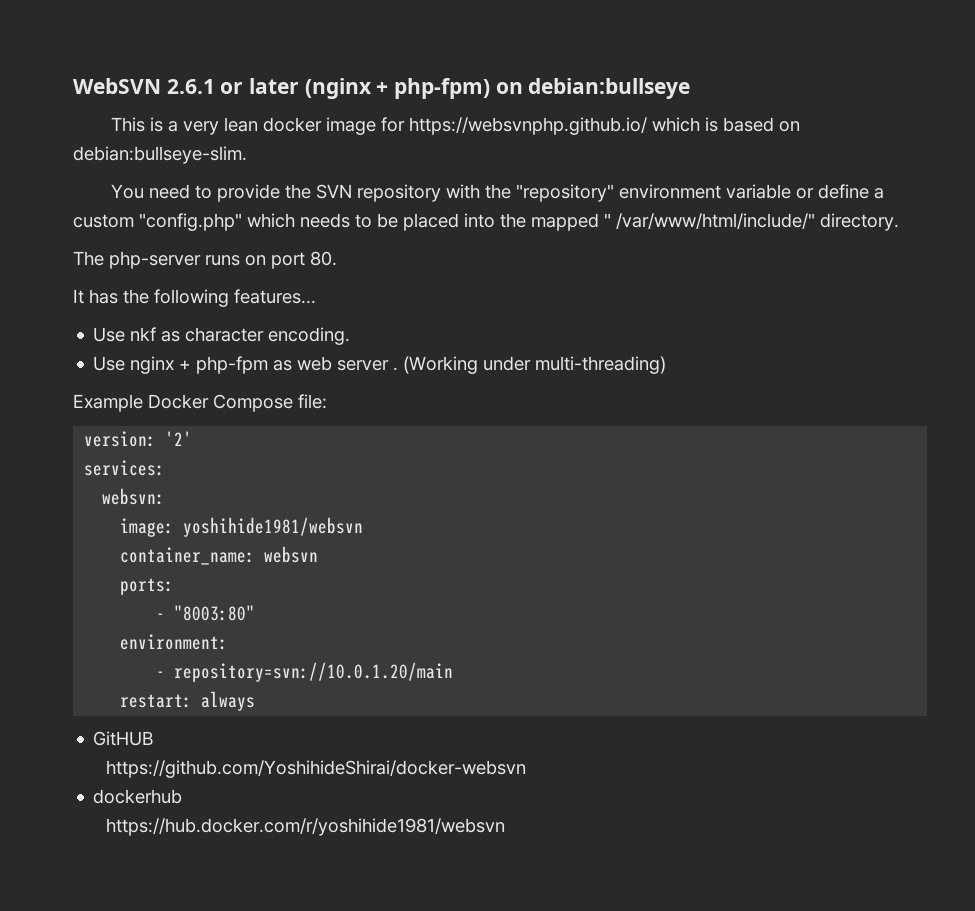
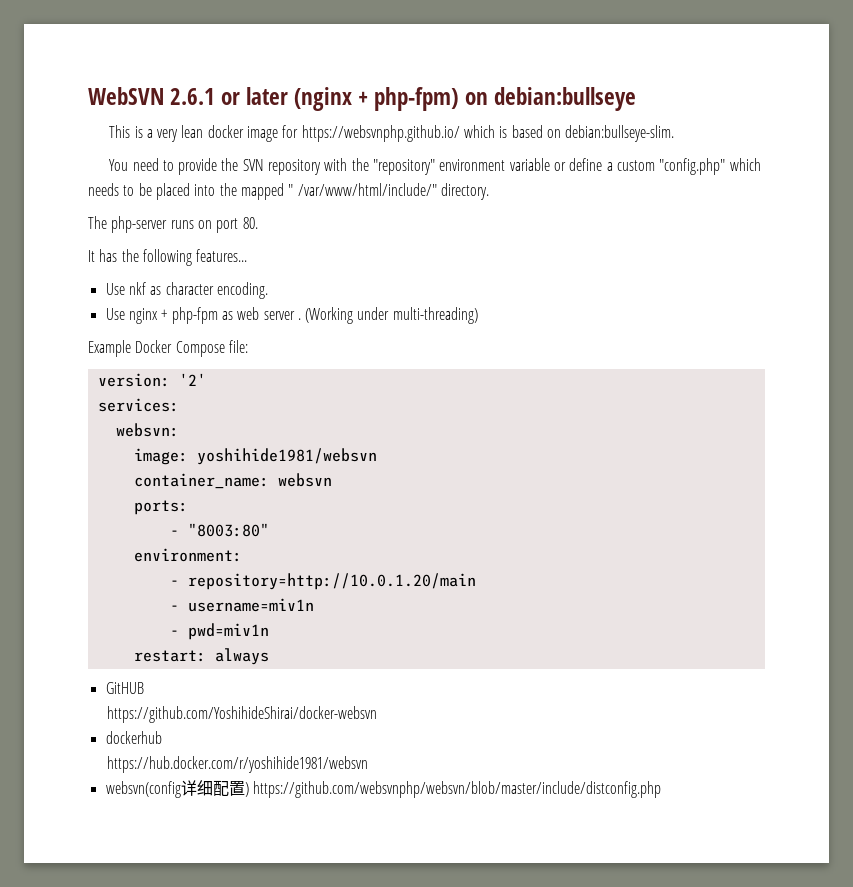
- - repository=svn://10.0.1.20/main
+ - repository=http://10.0.1.20/main
+ - username=miv1n
+ - pwd=miv1n
+ websvn(config详细配置) https://github.com/websvnphp/websvn/blob/master/include/distconfig.php

